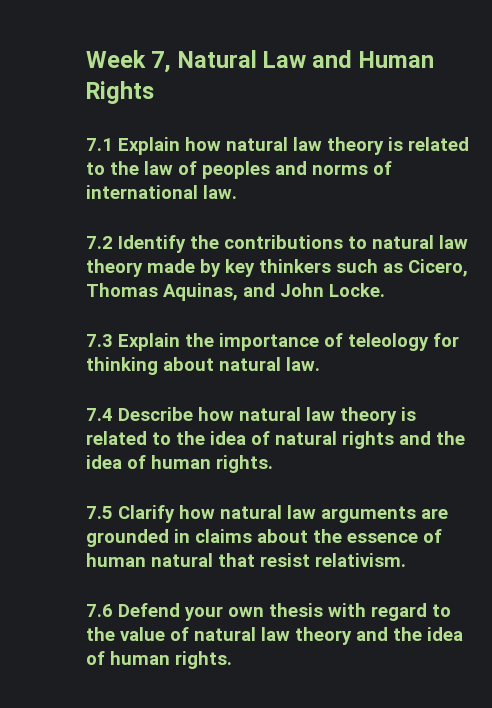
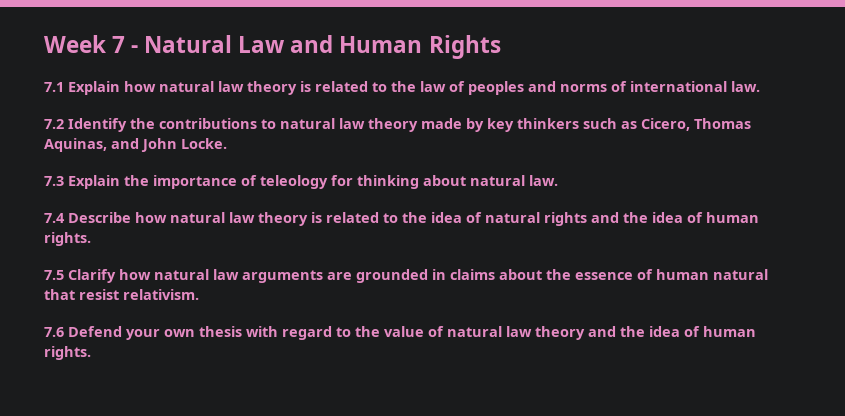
- Week 7, Natural Law and Human Rights
+ Week 7 - Natural Law and Human Rights

